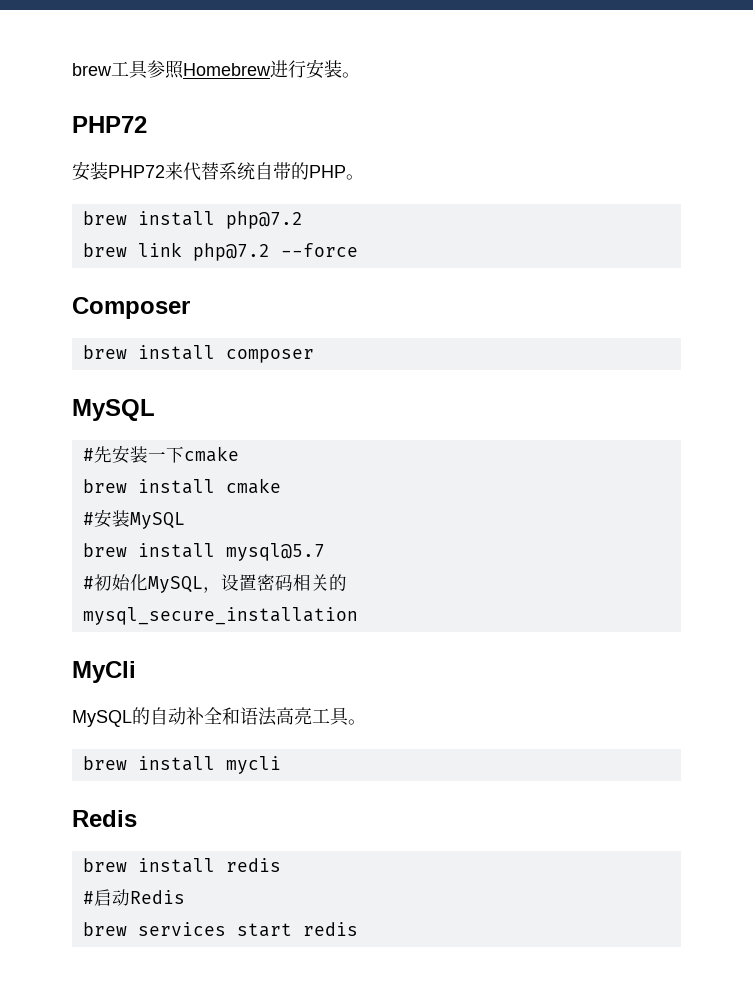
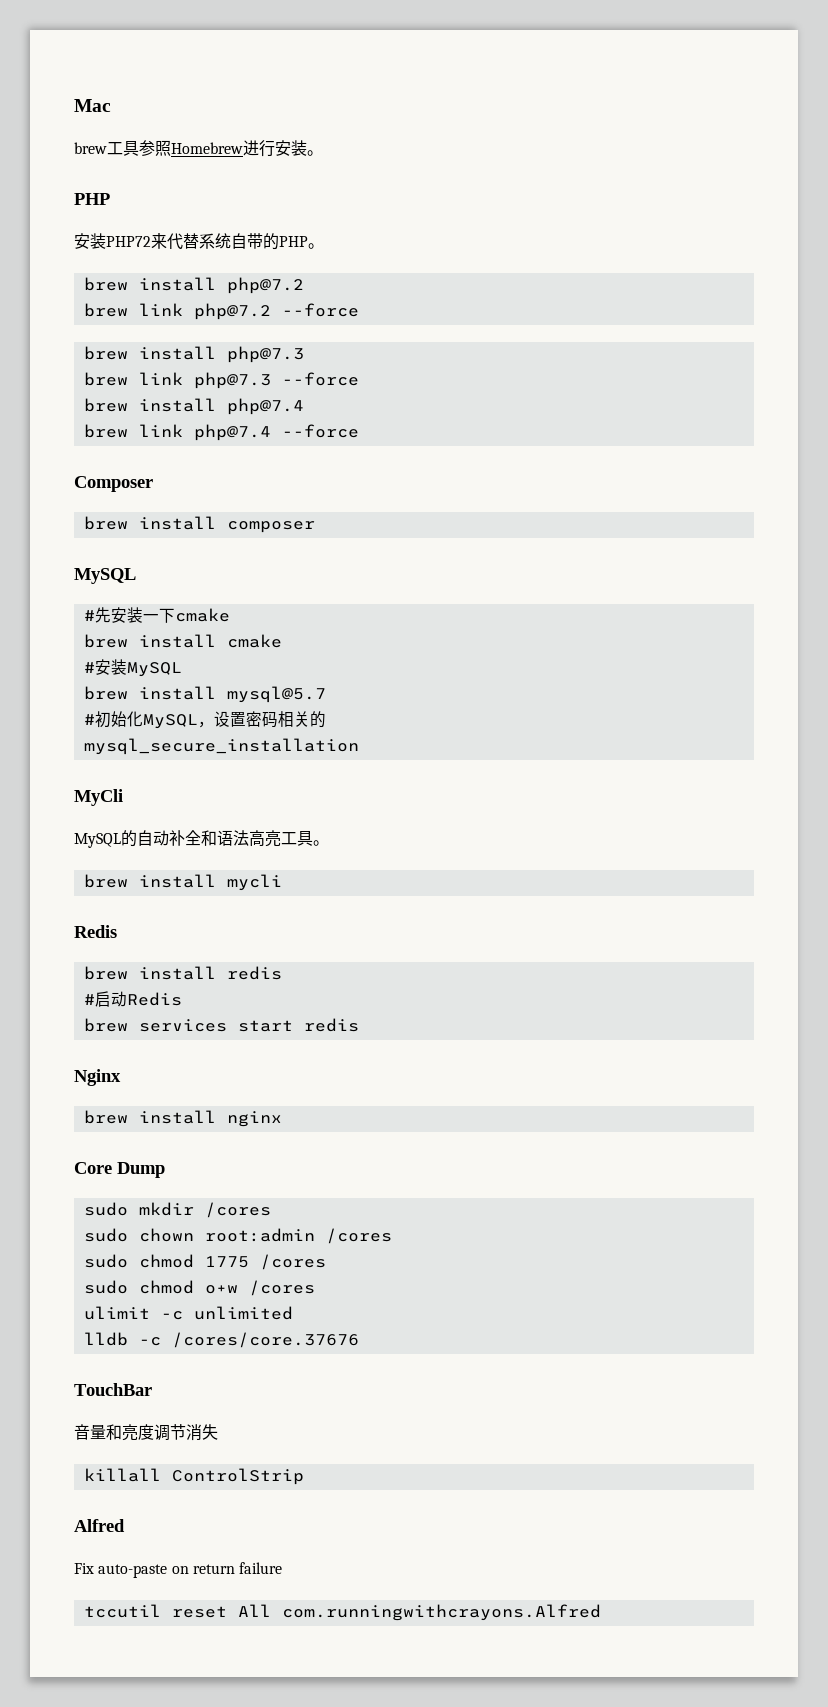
+ Mac
  brew工具参照Homebrew进行安装。
- PHP72
+ PHP
+ brew install php@7.3
+ brew link php@7.3 --force
+ brew install php@7.4
+ brew link php@7.4 --force
+ Nginx
+ brew install nginx
+ Core Dump
+ sudo mkdir /cores
+ sudo chown root:admin /cores
+ sudo chmod 1775 /cores
+ sudo chmod o+w /cores
+ ulimit -c unlimited
+ lldb -c /cores/core.37676
+ TouchBar
+ 音量和亮度调节消失
+ killall ControlStrip
+ Alfred
+ Fix auto-paste on return failure
+ tccutil reset All com.runningwithcrayons.Alfred

